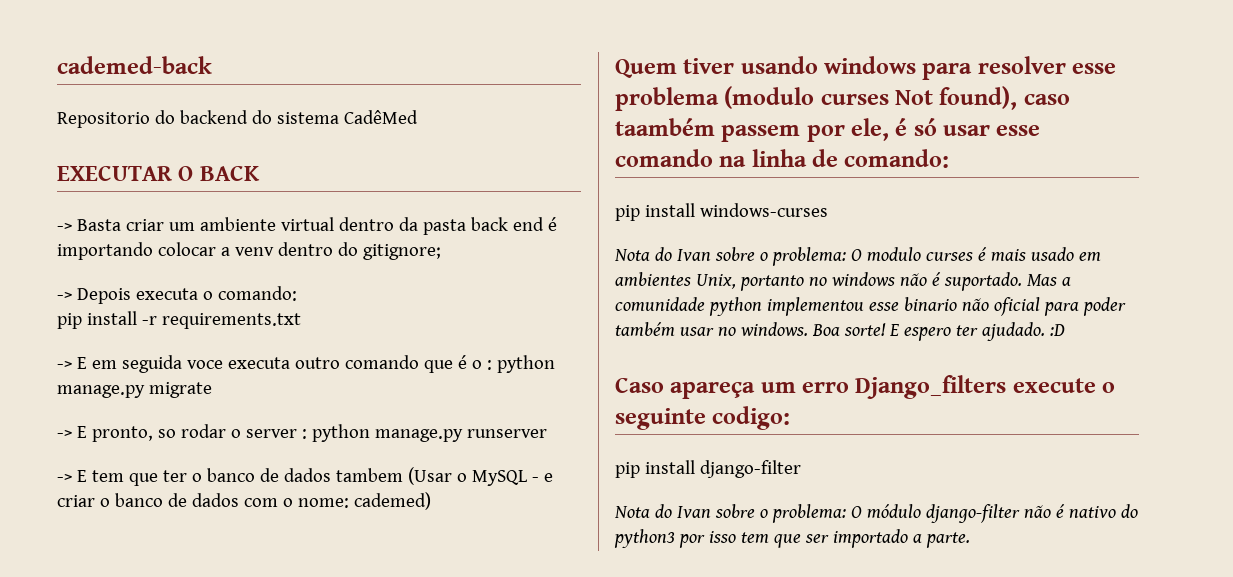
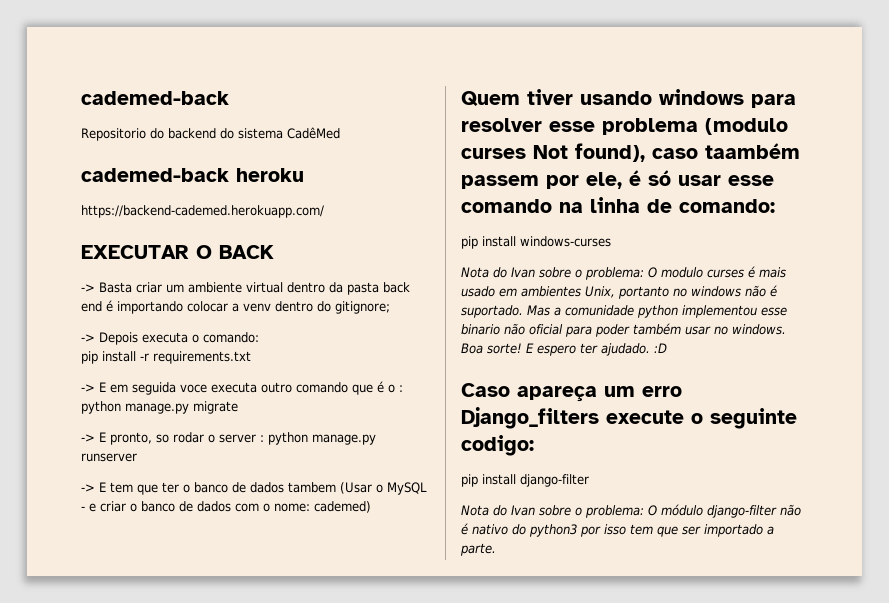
+ cademed-back heroku
+ https://backend-cademed.herokuapp.com/

